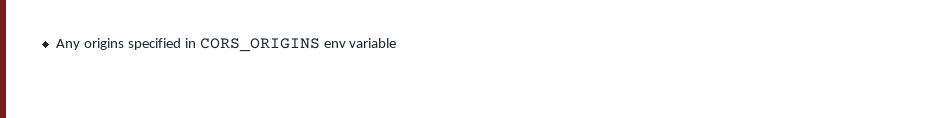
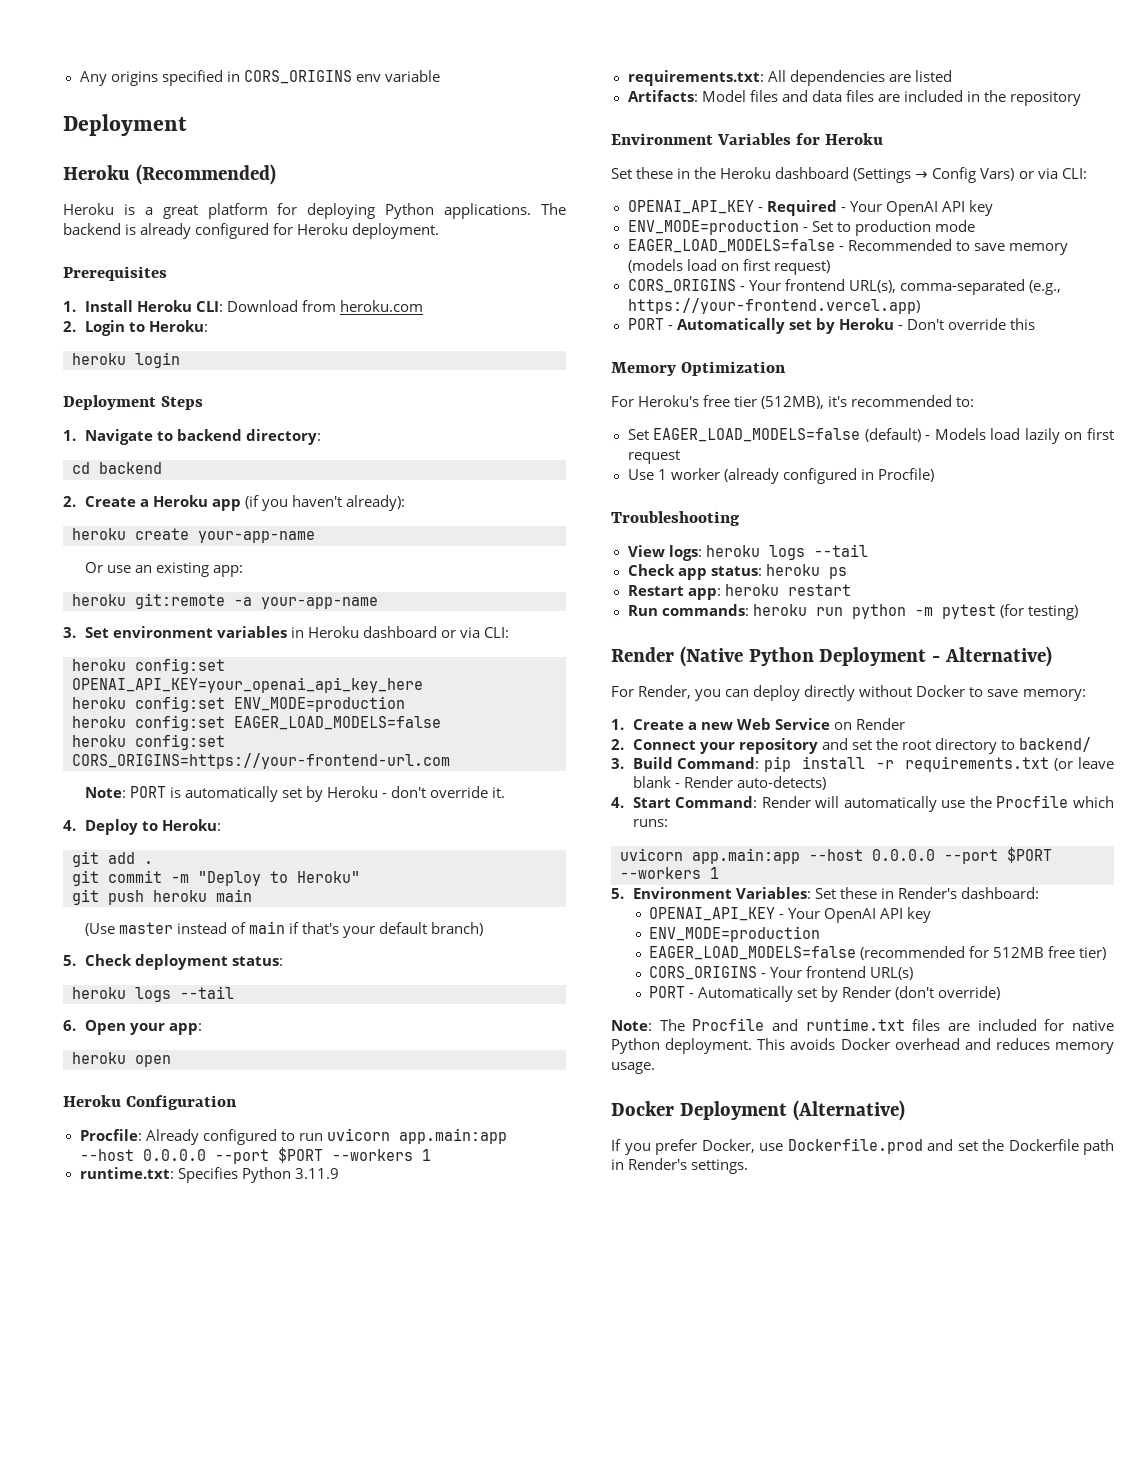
  Any origins specified in CORS_ORIGINS env variable
+ Deployment
+ Heroku (Recommended)
+ Heroku is a great platform for deploying Python applications. The backend is already configured for Heroku deployment.
+ Prerequisites
+ 1. Install Heroku CLI: Download from heroku.com
+ 2. Login to Heroku:
+ heroku login
+ Deployment Steps
+ 1. Navigate to backend directory:
+ cd backend
+ 2. Create a Heroku app (if you haven't already):
+ heroku create your-app-name
+ Or use an existing app:
+ heroku git:remote -a your-app-name
+ 3. Set environment variables in Heroku dashboard or via CLI:
+ heroku config:set OPENAI_API_KEY=your_openai_api_key_here
+ heroku config:set ENV_MODE=production
+ heroku config:set EAGER_LOAD_MODELS=false
+ heroku config:set CORS_ORIGINS=https://your-frontend-url.com
+ Note: PORT is automatically set by Heroku - don't override it.
+ 4. Deploy to Heroku:
+ git add .
+ git commit -m "Deploy to Heroku"
+ git push heroku main
+ (Use master instead of main if that's your default branch)
+ 5. Check deployment status:
+ heroku logs --tail
+ 6. Open your app:
+ heroku open
+ Heroku Configuration
+ Procfile: Already configured to run uvicorn app.main:app --host 0.0.0.0 --port $PORT --workers 1
+ runtime.txt: Specifies Python 3.11.9
+ requirements.txt: All dependencies are listed
+ Artifacts: Model files and data files are included in the repository
+ Environment Variables for Heroku
+ Set these in the Heroku dashboard (Settings → Config Vars) or via CLI:
+ OPENAI_API_KEY - Required - Your OpenAI API key
+ ENV_MODE=production - Set to production mode
+ EAGER_LOAD_MODELS=false - Recommended to save memory (models load on first request)
+ CORS_ORIGINS - Your frontend URL(s), comma-separated (e.g., https://your-frontend.vercel.app)
+ PORT - Automatically set by Heroku - Don't override this
+ Memory Optimization
+ For Heroku's free tier (512MB), it's recommended to:
+ Set EAGER_LOAD_MODELS=false (default) - Models load lazily on first request
+ Use 1 worker (already configured in Procfile)
+ Troubleshooting
+ View logs: heroku logs --tail
+ Check app status: heroku ps
+ Restart app: heroku restart
+ Run commands: heroku run python -m pytest (for testing)
+ Render (Native Python Deployment - Alternative)
+ For Render, you can deploy directly without Docker to save memory:
+ 1. Create a new Web Service on Render
+ 2. Connect your repository and set the root directory to backend/
+ 3. Build Command: pip install -r requirements.txt (or leave blank - Render auto-detects)
+ 4. Start Command: Render will automatically use the Procfile which runs:
+ uvicorn app.main:app --host 0.0.0.0 --port $PORT --workers 1
+ 5. Environment Variables: Set these in Render's dashboard:
+ OPENAI_API_KEY - Your OpenAI API key
+ ENV_MODE=production
+ EAGER_LOAD_MODELS=false (recommended for 512MB free tier)
+ CORS_ORIGINS - Your frontend URL(s)
+ PORT - Automatically set by Render (don't override)
+ Note: The Procfile and runtime.txt files are included for native Python deployment. This avoids Docker overhead and reduces memory usage.
+ Docker Deployment (Alternative)
+ If you prefer Docker, use Dockerfile.prod and set the Dockerfile path in Render's settings.

